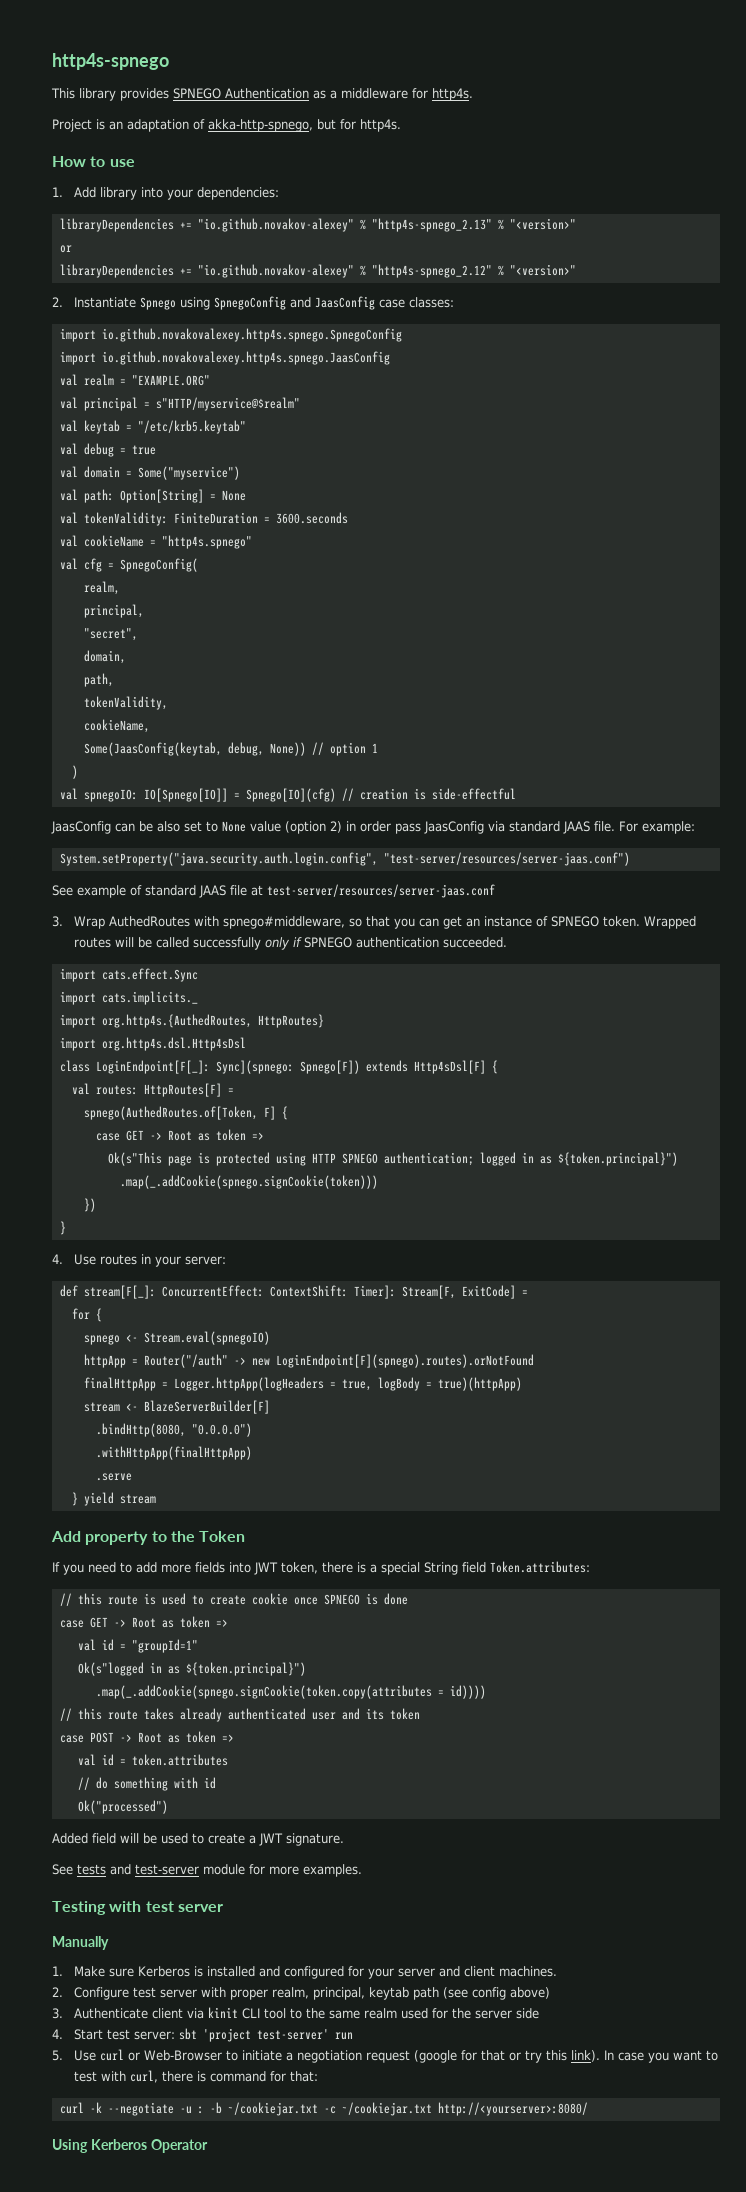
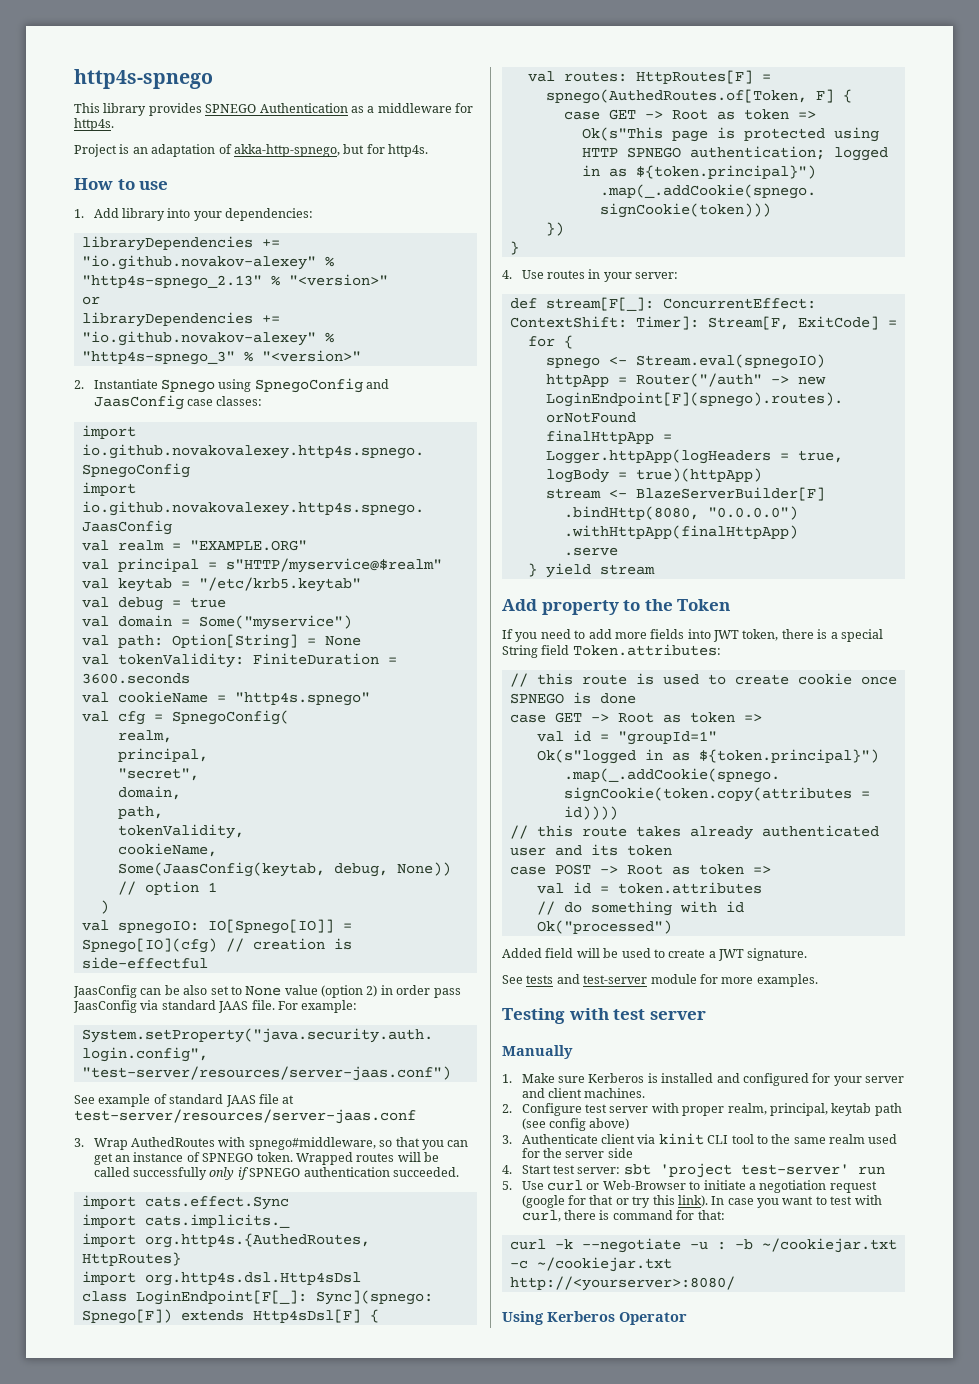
- libraryDependencies += "io.github.novakov-alexey" % "http4s-spnego_2.12" % "<version>"
+ libraryDependencies += "io.github.novakov-alexey" % "http4s-spnego_3" % "<version>"

